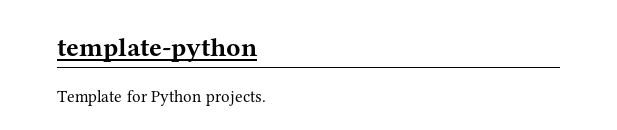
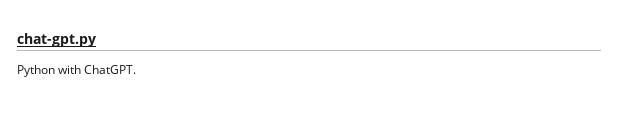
- template-python
- Template for Python projects.
+ chat-gpt.py
+ Python with ChatGPT.

